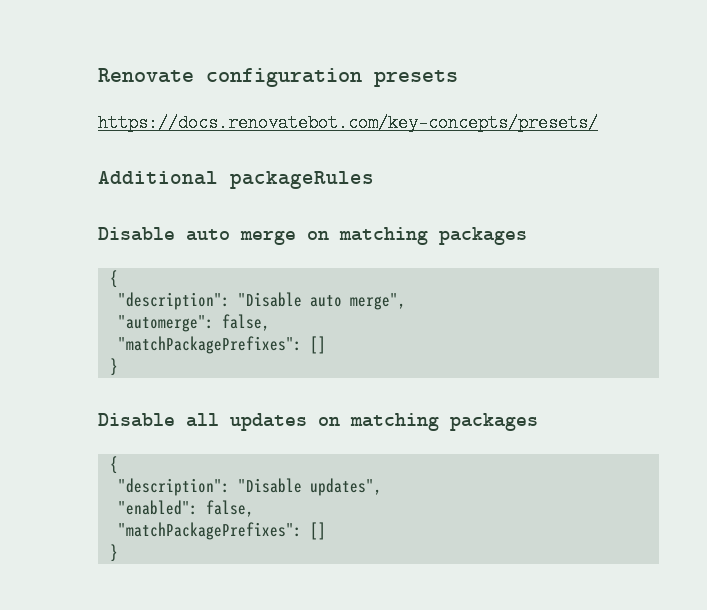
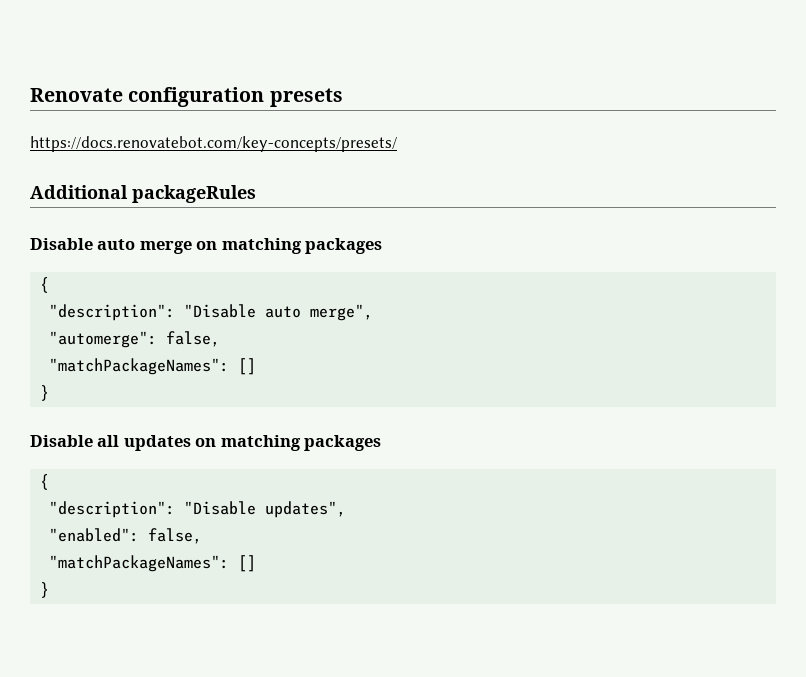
  "automerge": false,
- "matchPackagePrefixes": []
+ "matchPackageNames": []
  "enabled": false,
- "matchPackagePrefixes": []
+ "matchPackageNames": []

